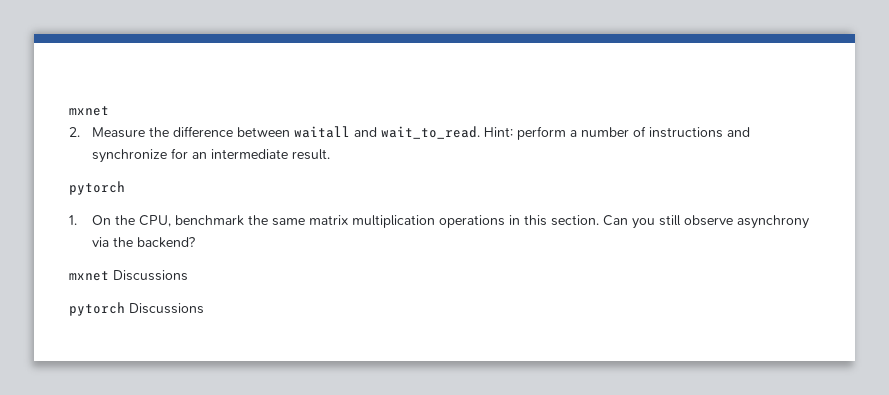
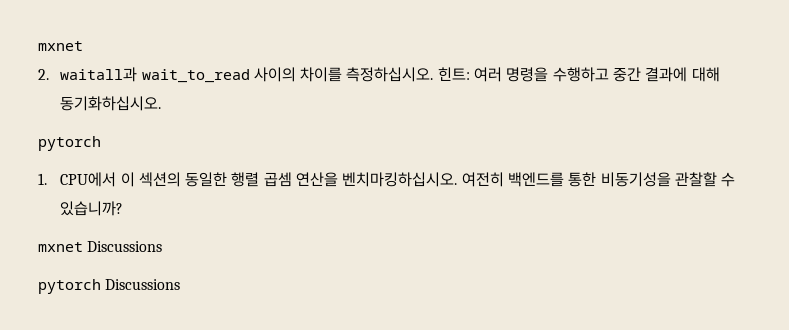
- 2. Measure the difference between waitall and wait_to_read. Hint: perform a number of instructions and synchronize for an intermediate result.
+ 2. waitall과 wait_to_read 사이의 차이를 측정하십시오. 힌트: 여러 명령을 수행하고 중간 결과에 대해 동기화하십시오.
  pytorch
- 1. On the CPU, benchmark the same matrix multiplication operations in this section. Can you still observe asynchrony via the backend?
+ 1. CPU에서 이 섹션의 동일한 행렬 곱셈 연산을 벤치마킹하십시오. 여전히 백엔드를 통한 비동기성을 관찰할 수 있습니까?

